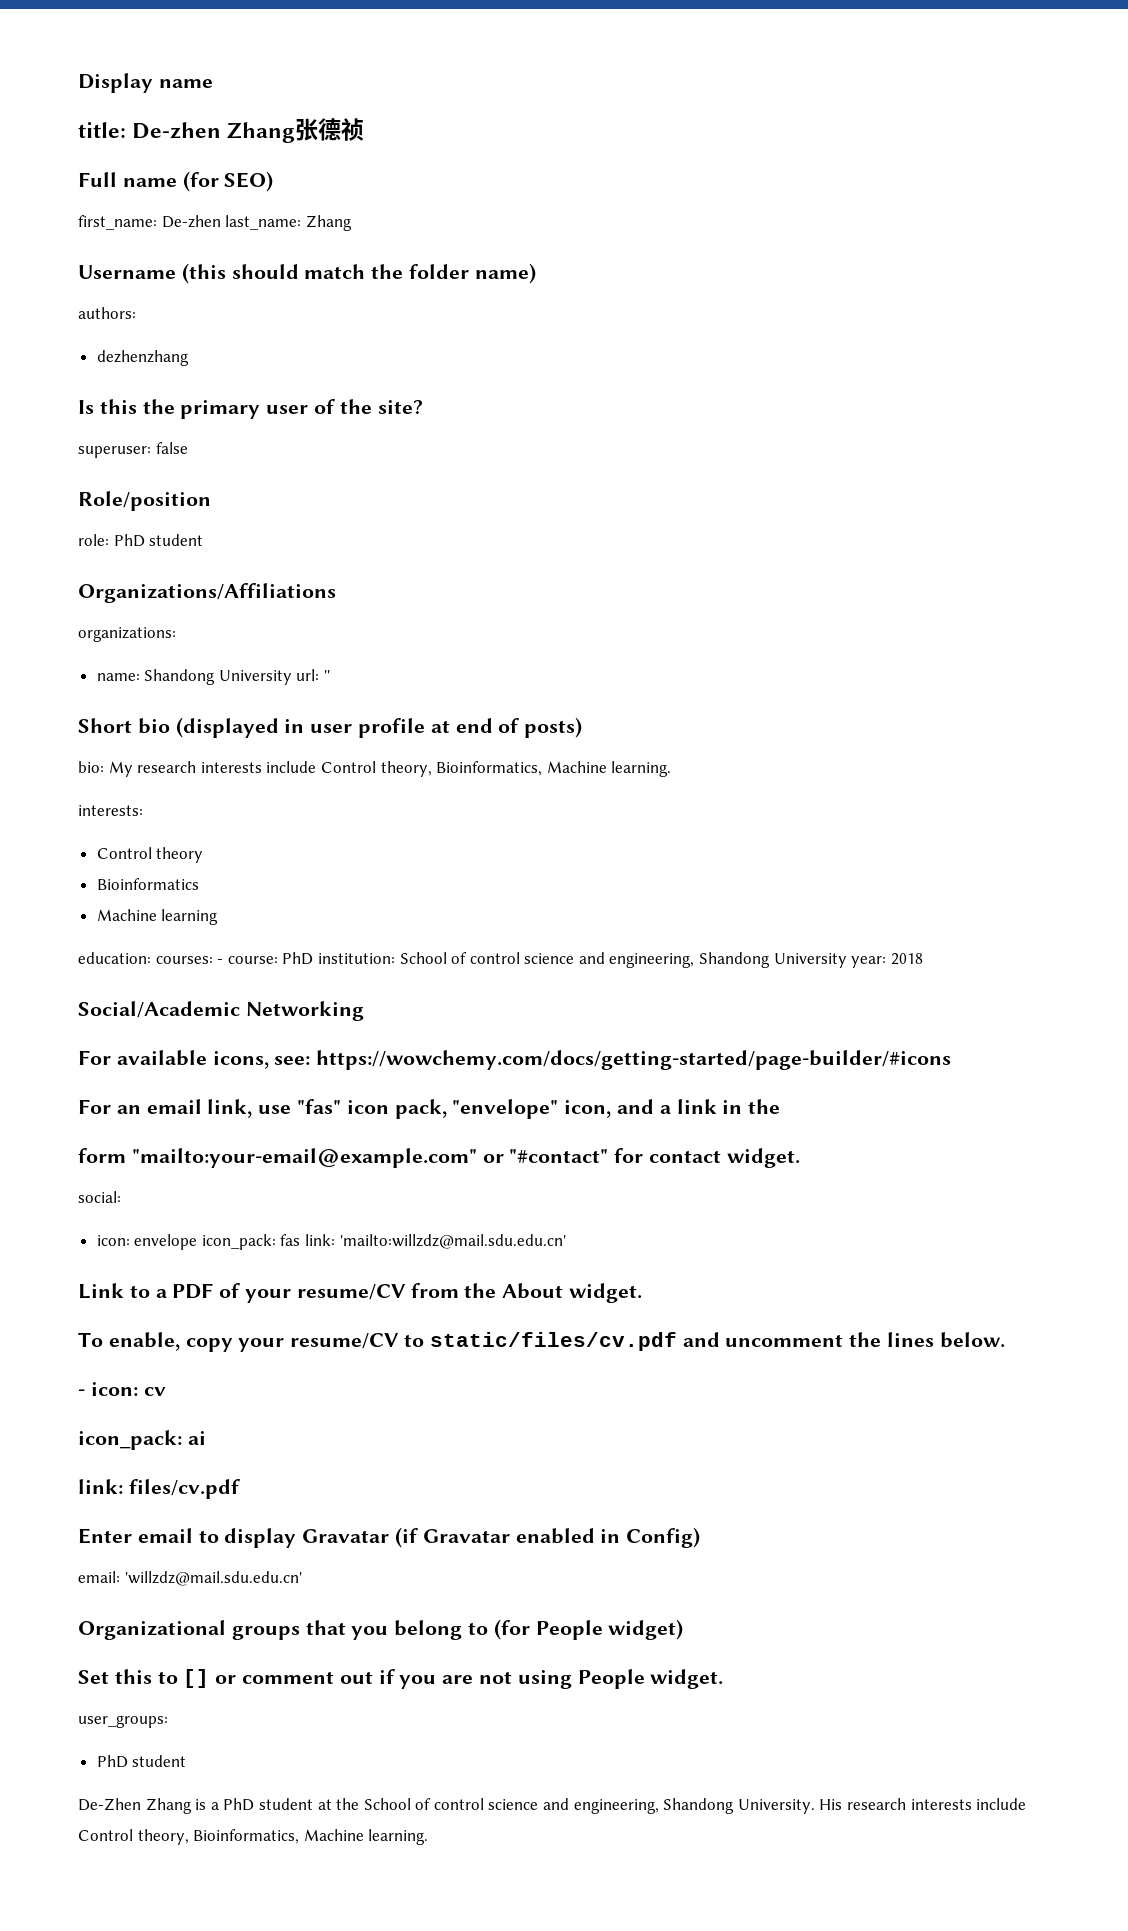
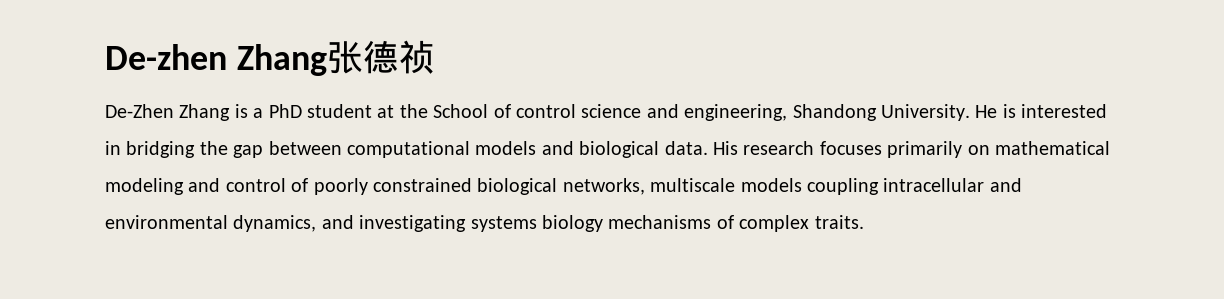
- Display name
- title: De-zhen Zhang张德祯
+ De-zhen Zhang张德祯
- Full name (for SEO)
- first_name: De-zhen last_name: Zhang
- Username (this should match the folder name)
- authors:
- dezhenzhang
- Is this the primary user of the site?
- superuser: false
- Role/position
- role: PhD student
- Organizations/Affiliations
- organizations:
- name: Shandong University url: ''
- Short bio (displayed in user profile at end of posts)
- bio: My research interests include Control theory, Bioinformatics, Machine learning.
- interests:
- Control theory
- Bioinformatics
- Machine learning
- education: courses: - course: PhD institution: School of control science and engineering, Shandong University year: 2018
- Social/Academic Networking
- For available icons, see: https://wowchemy.com/docs/getting-started/page-builder/#icons
- For an email link, use "fas" icon pack, "envelope" icon, and a link in the
- form "mailto:your-email@example.com" or "#contact" for contact widget.
- social:
- icon: envelope icon_pack: fas link: 'mailto:willzdz@mail.sdu.edu.cn'
- Link to a PDF of your resume/CV from the About widget.
- To enable, copy your resume/CV to static/files/cv.pdf and uncomment the lines below.
- - icon: cv
- icon_pack: ai
- link: files/cv.pdf
- Enter email to display Gravatar (if Gravatar enabled in Config)
- email: 'willzdz@mail.sdu.edu.cn'
- Organizational groups that you belong to (for People widget)
- Set this to [] or comment out if you are not using People widget.
- user_groups:
- PhD student
- His research interests include Control theory, Bioinformatics, Machine learning.
+ He is interested in bridging the gap between computational models and biological data. His research focuses primarily on mathematical modeling and control of poorly constrained biological networks, multiscale models coupling intracellular and environmental dynamics, and investigating systems biology mechanisms of complex traits.

